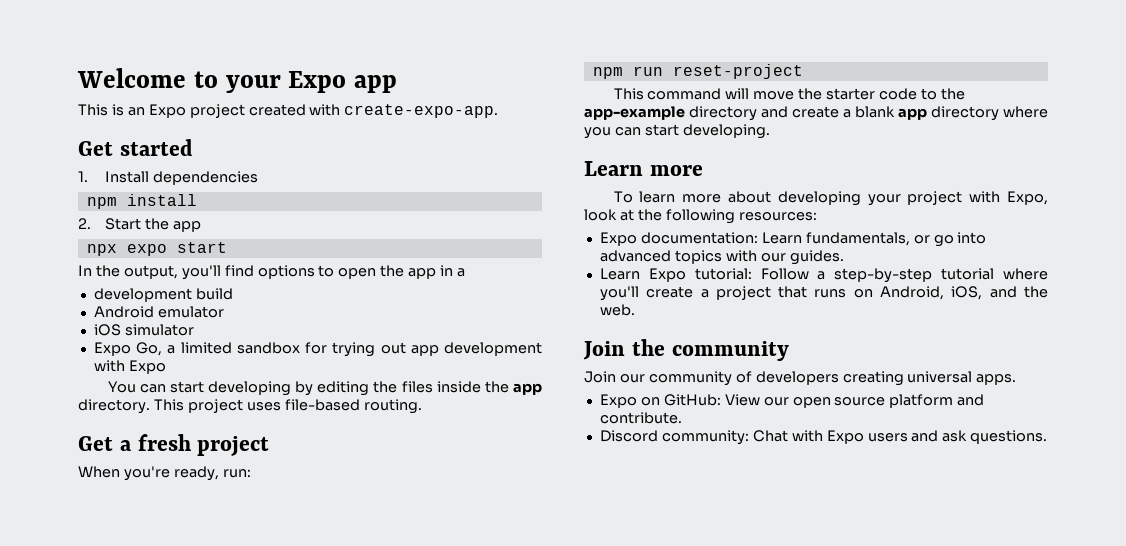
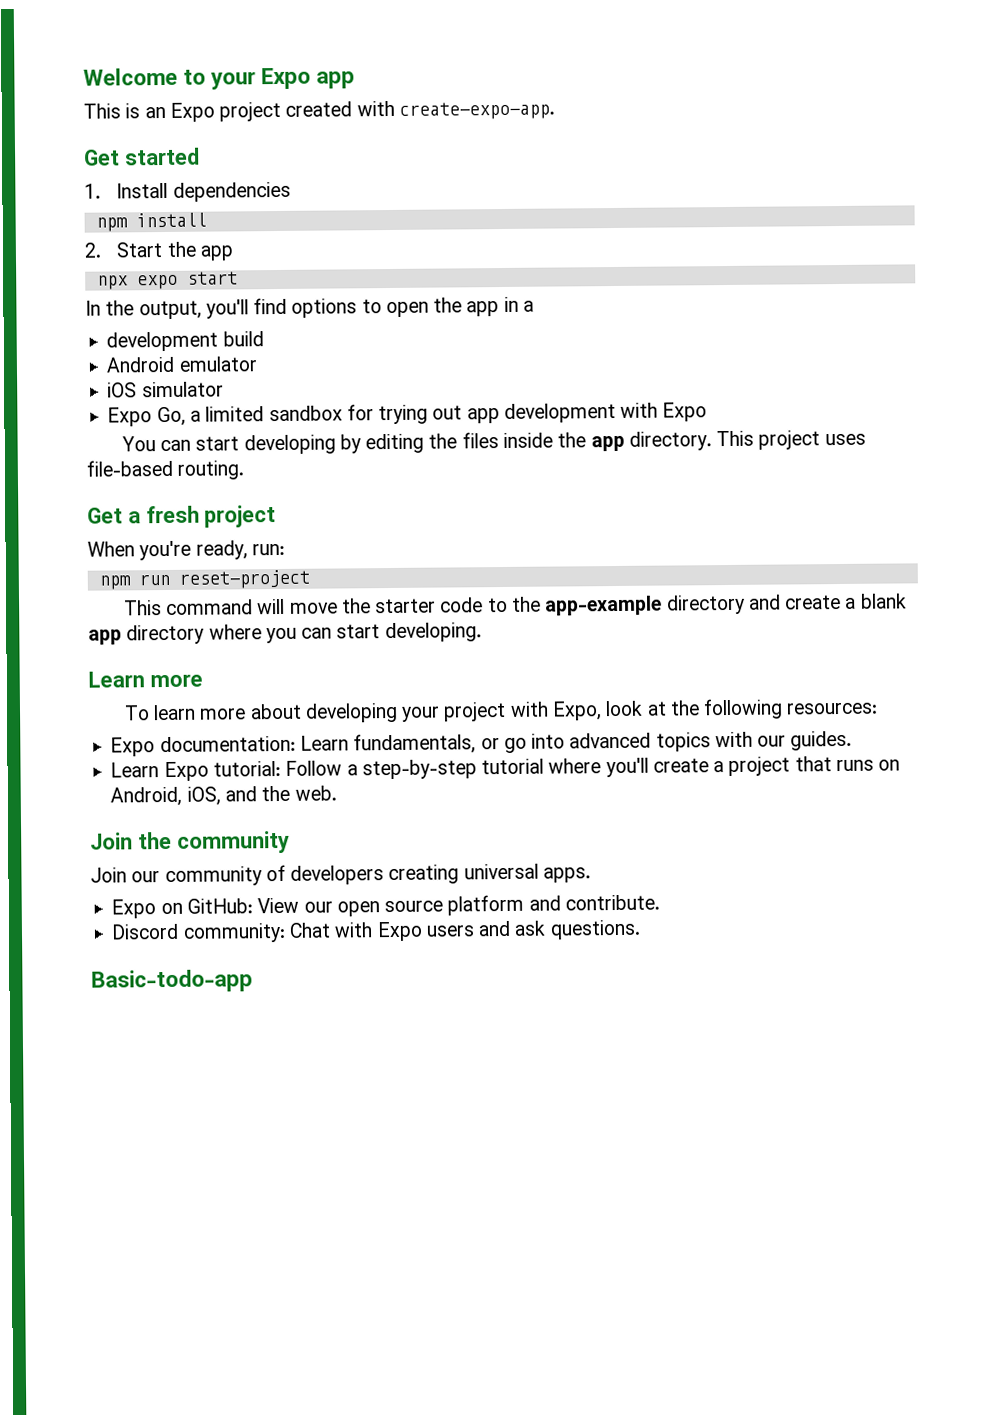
+ Basic-todo-app

